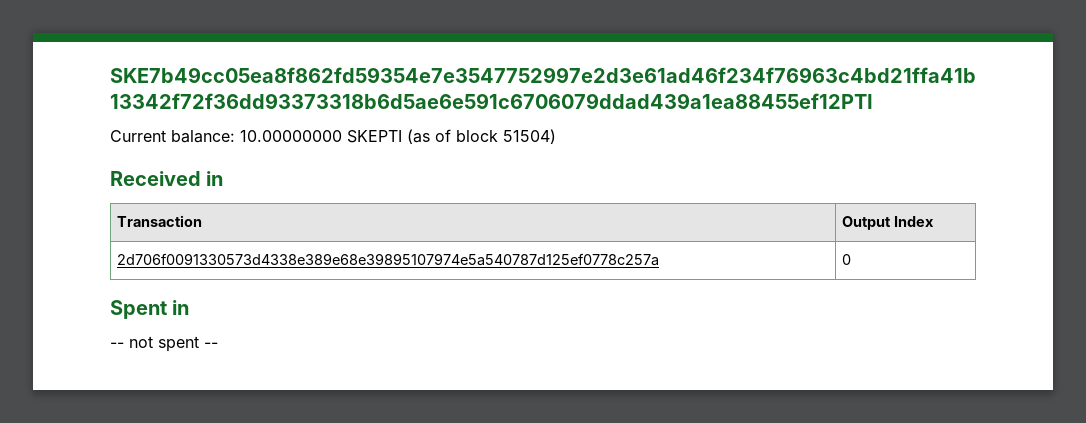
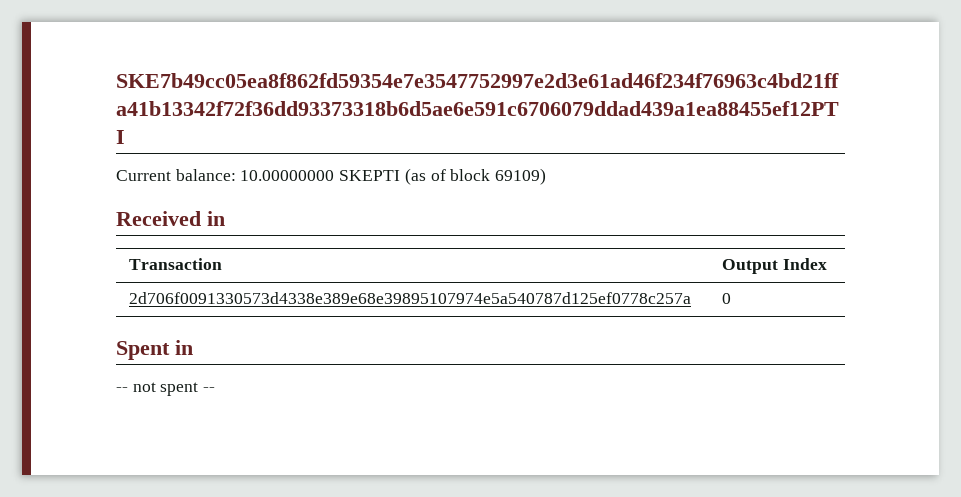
- Current balance: 10.00000000 SKEPTI (as of block 51504)
+ Current balance: 10.00000000 SKEPTI (as of block 69109)

